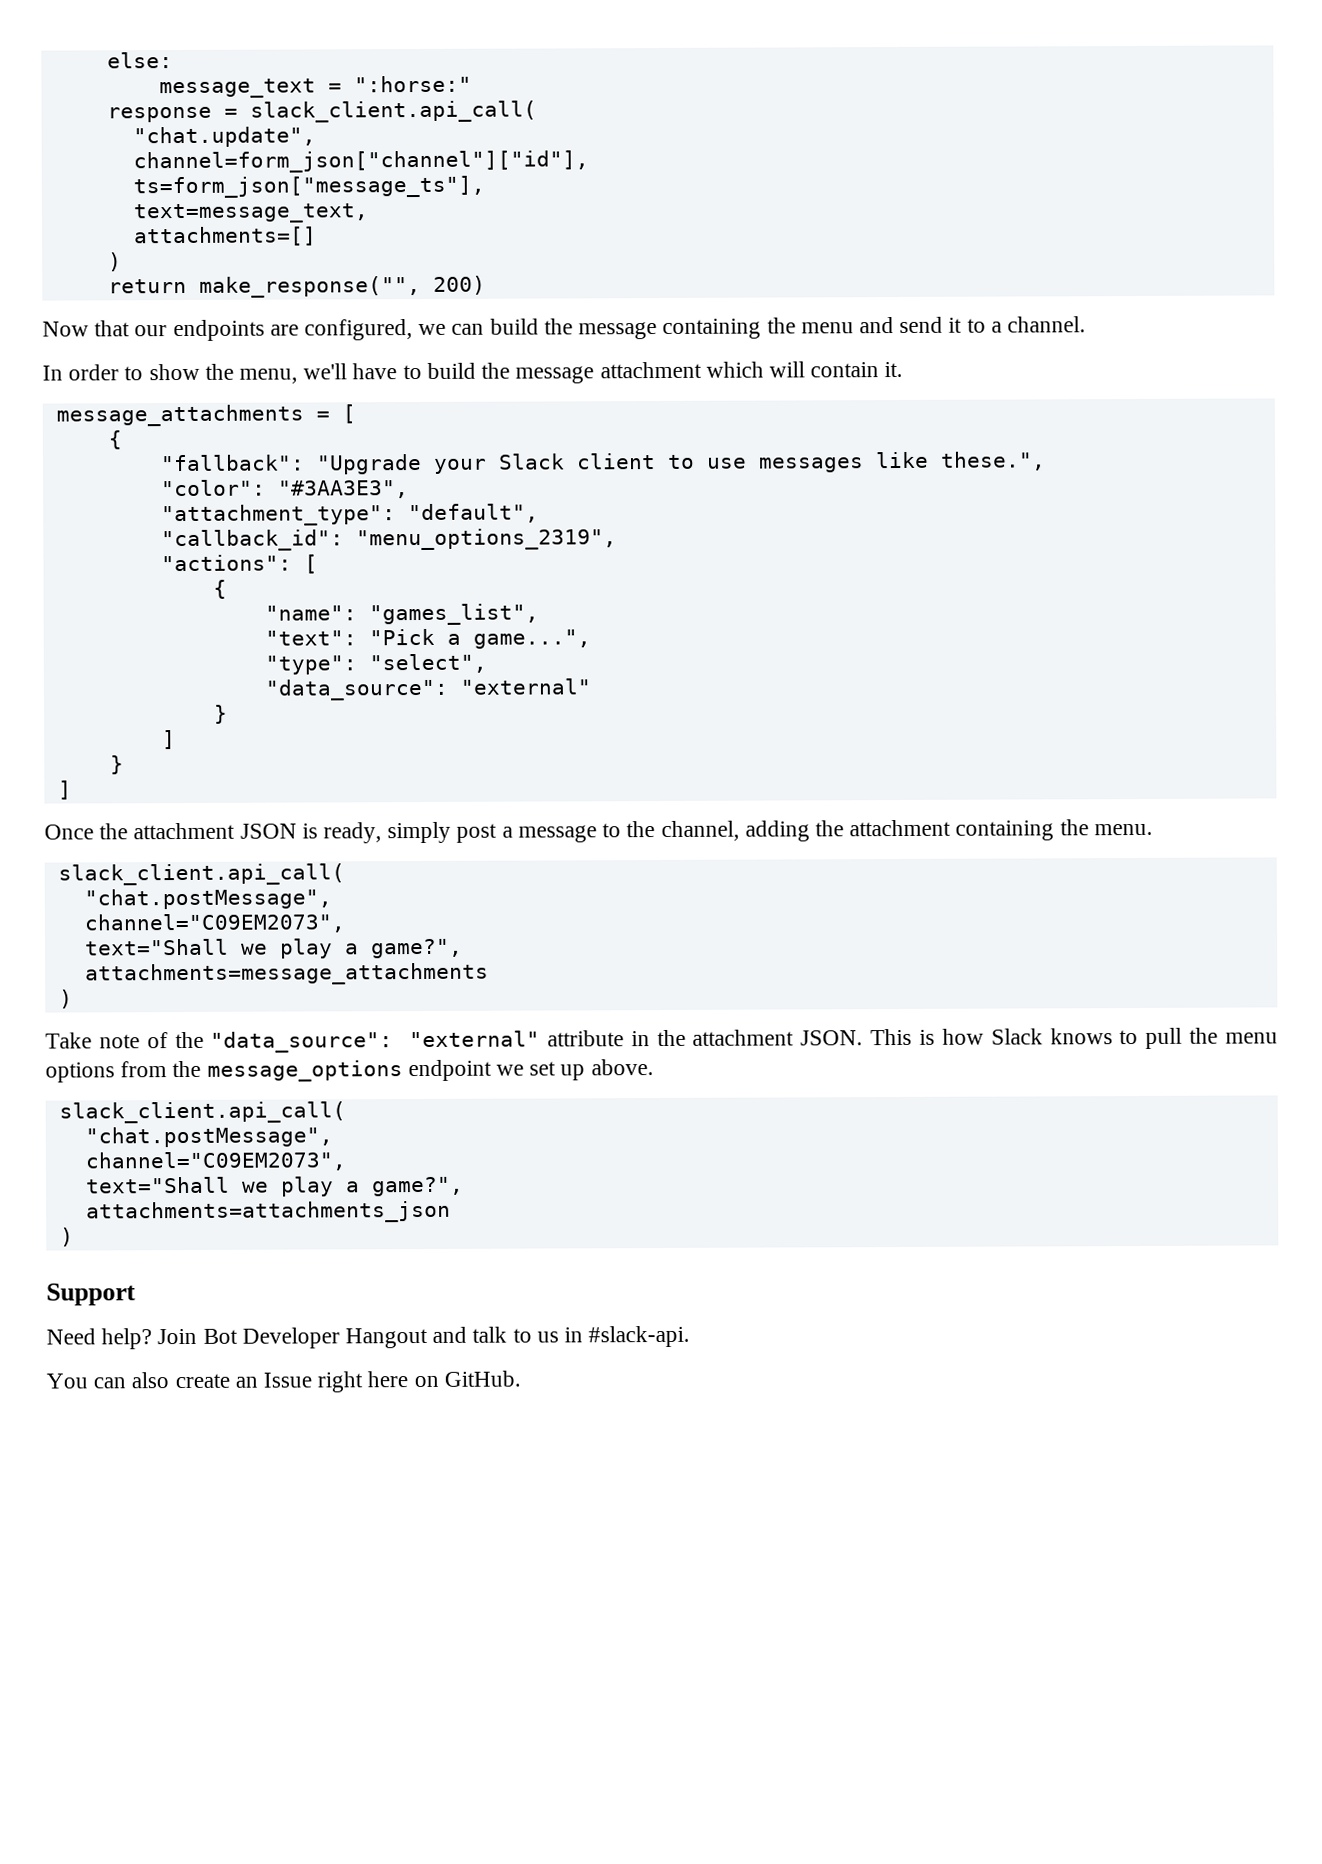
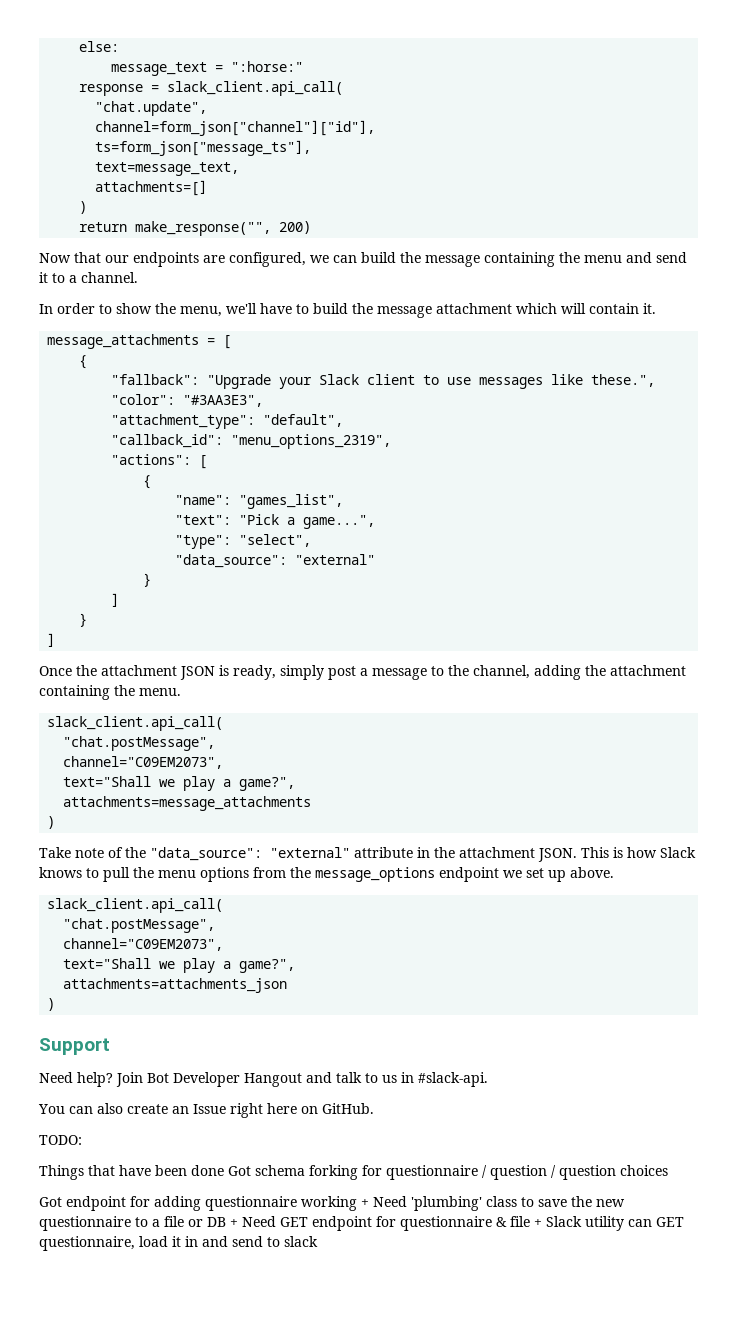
+ TODO:
+ Things that have been done Got schema forking for questionnaire / question / question choices
+ Got endpoint for adding questionnaire working + Need 'plumbing' class to save the new questionnaire to a file or DB + Need GET endpoint for questionnaire & file + Slack utility can GET questionnaire, load it in and send to slack

